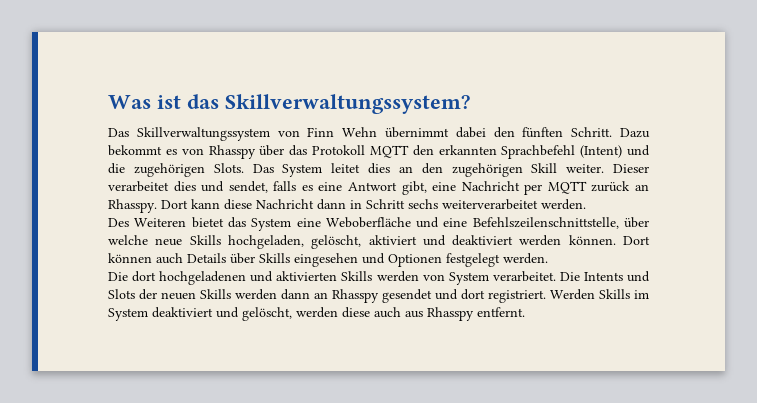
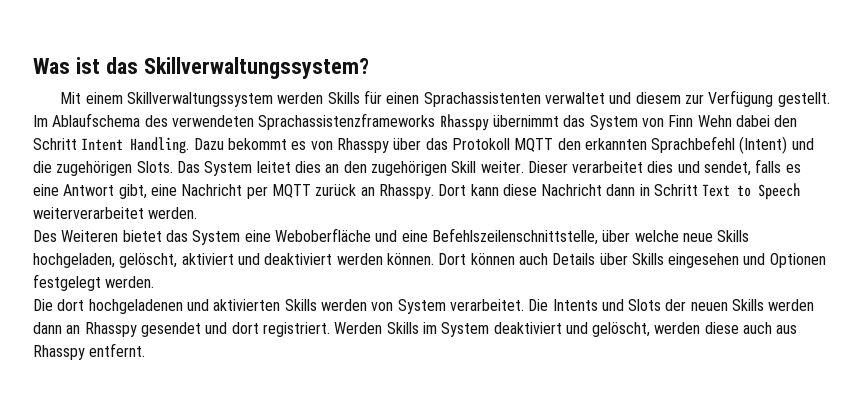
- Das Skillverwaltungssystem von Finn Wehn übernimmt dabei den fünften Schritt.
+ Mit einem Skillverwaltungssystem werden Skills für einen Sprachassistenten verwaltet und diesem zur Verfügung gestellt. Im Ablaufschema des verwendeten Sprachassistenzframeworks Rhasspy übernimmt das System von Finn Wehn dabei den Schritt Intent Handling.
- Dort kann diese Nachricht dann in Schritt sechs weiterverarbeitet werden.
+ Dort kann diese Nachricht dann in Schritt Text to Speech weiterverarbeitet werden.

